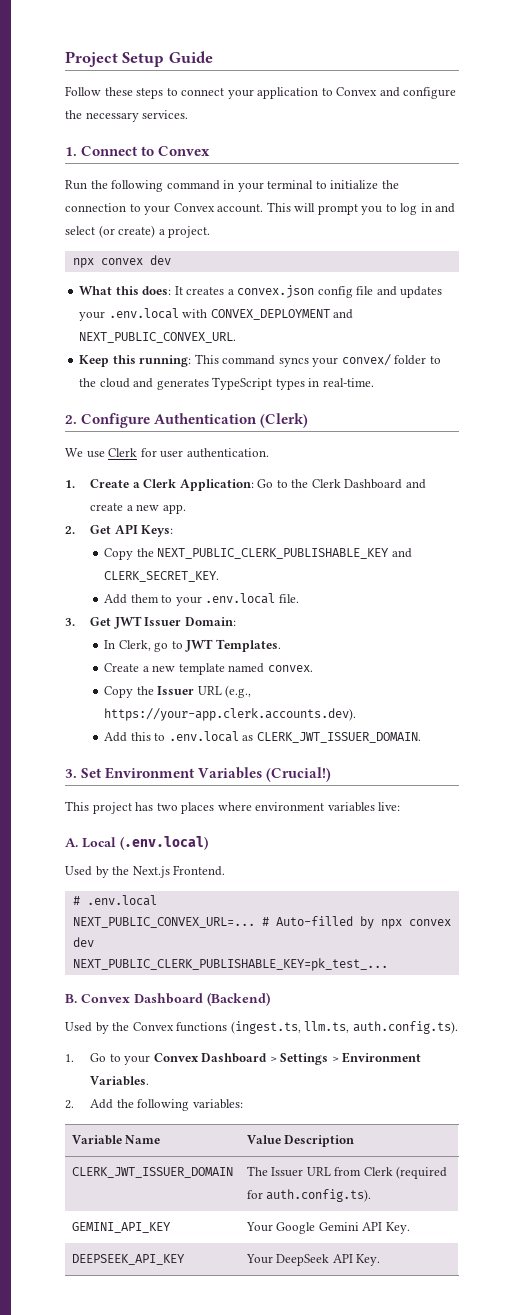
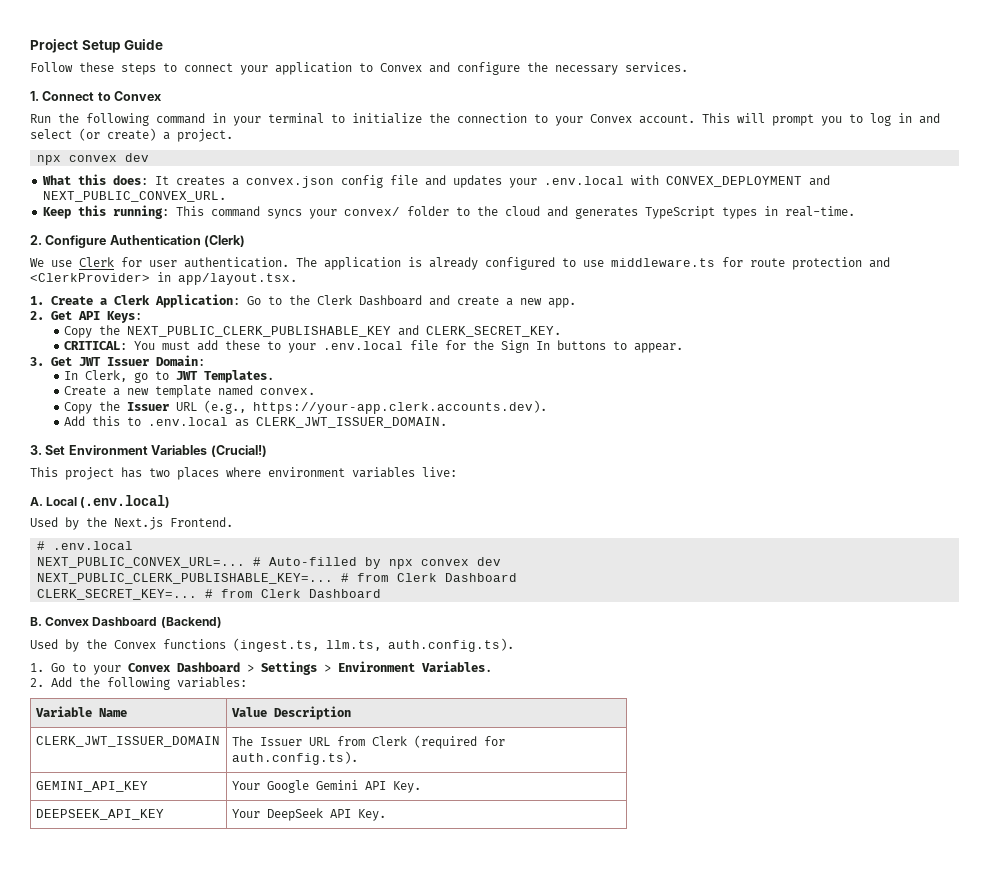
+ The application is already configured to use middleware.ts for route protection and <ClerkProvider> in app/layout.tsx.
- Add them to your .env.local file.
+ CRITICAL: You must add these to your .env.local file for the Sign In buttons to appear.
- NEXT_PUBLIC_CLERK_PUBLISHABLE_KEY=pk_test_...
+ NEXT_PUBLIC_CLERK_PUBLISHABLE_KEY=... # from Clerk Dashboard
+ CLERK_SECRET_KEY=... # from Clerk Dashboard

